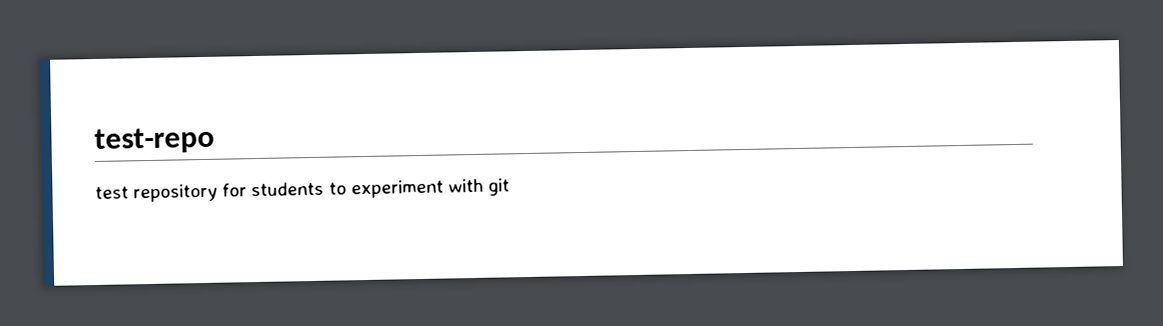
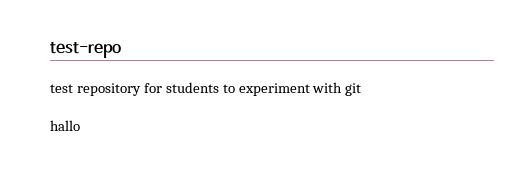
+ hallo

